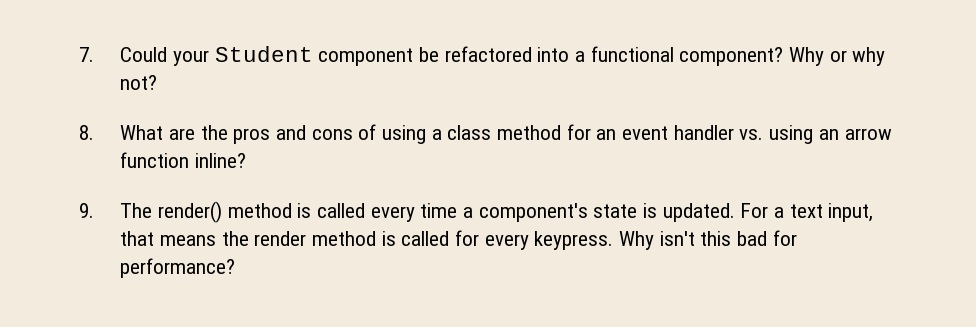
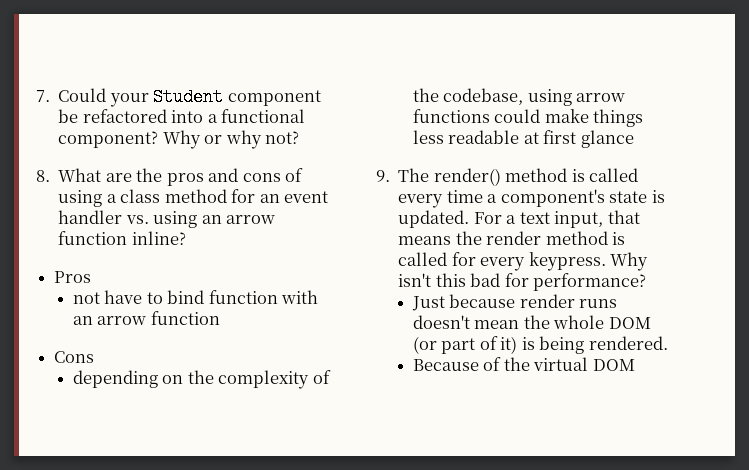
+ Pros
+ not have to bind function with an arrow function
+ Cons
+ depending on the complexity of the codebase, using arrow functions could make things less readable at first glance
+ Just because render runs doesn't mean the whole DOM (or part of it) is being rendered.
+ Because of the virtual DOM

